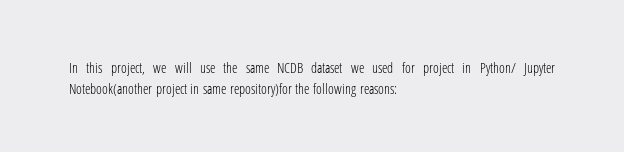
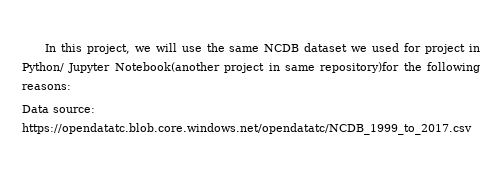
+ Data source: https://opendatatc.blob.core.windows.net/opendatatc/NCDB_1999_to_2017.csv

